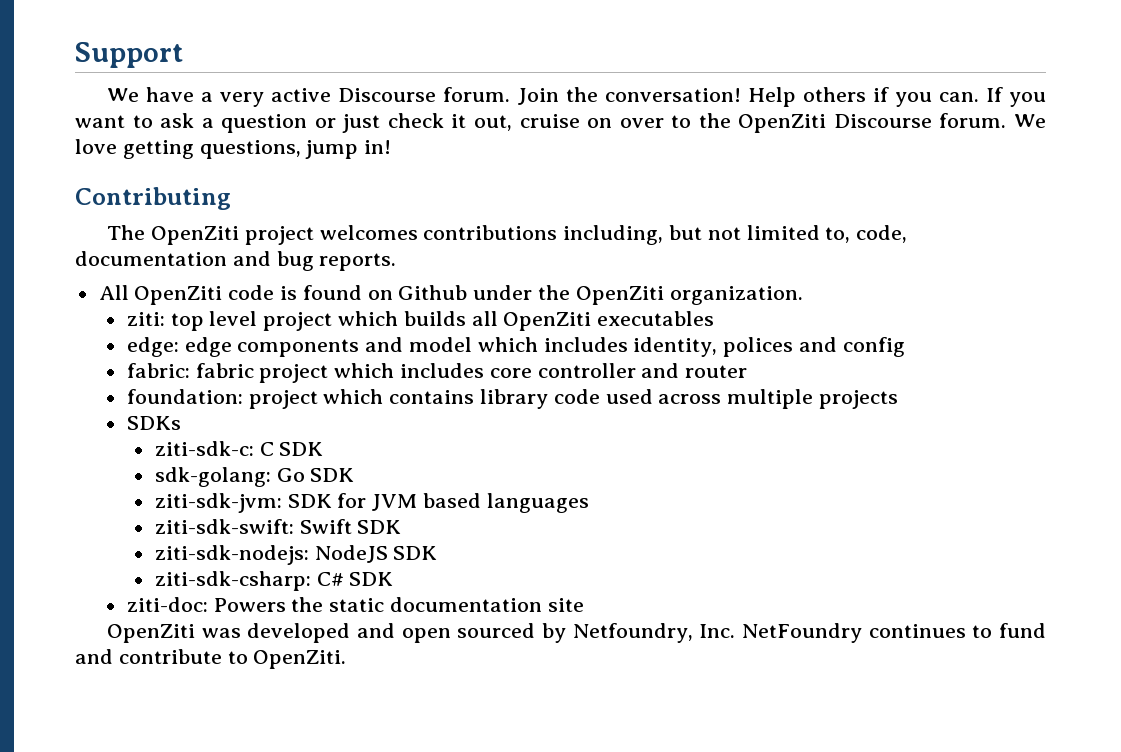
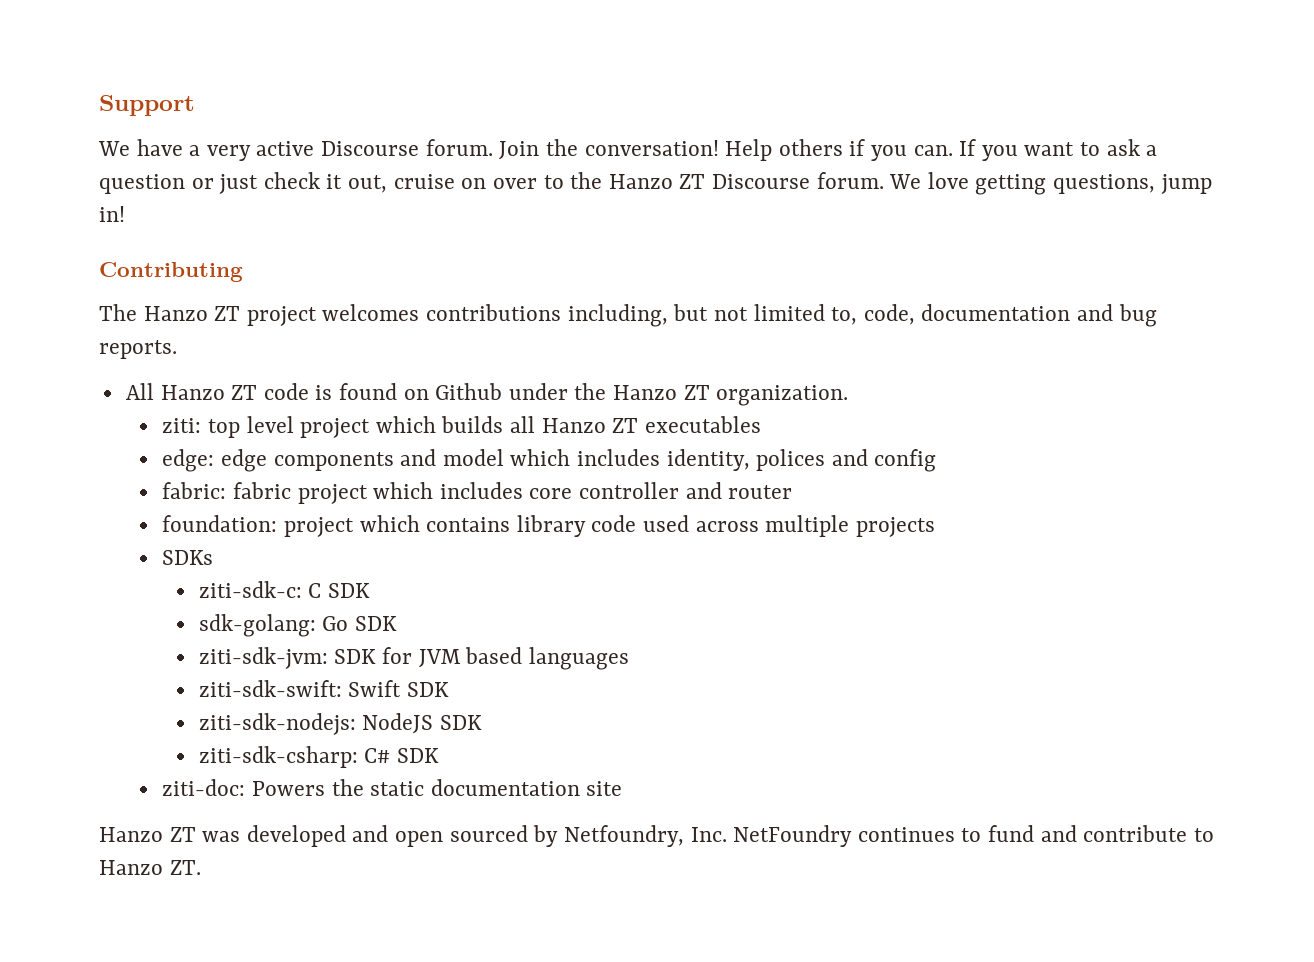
- If you want to ask a question or just check it out, cruise on over to the OpenZiti Discourse forum.
+ If you want to ask a question or just check it out, cruise on over to the Hanzo ZT Discourse forum.
- The OpenZiti project welcomes contributions including, but not limited to, code, documentation and bug reports.
+ The Hanzo ZT project welcomes contributions including, but not limited to, code, documentation and bug reports.
- All OpenZiti code is found on Github under the OpenZiti organization.
+ All Hanzo ZT code is found on Github under the Hanzo ZT organization.
- ziti: top level project which builds all OpenZiti executables
+ ziti: top level project which builds all Hanzo ZT executables
- OpenZiti was developed and open sourced by Netfoundry, Inc. NetFoundry continues to fund and contribute to OpenZiti.
+ Hanzo ZT was developed and open sourced by Netfoundry, Inc. NetFoundry continues to fund and contribute to Hanzo ZT.

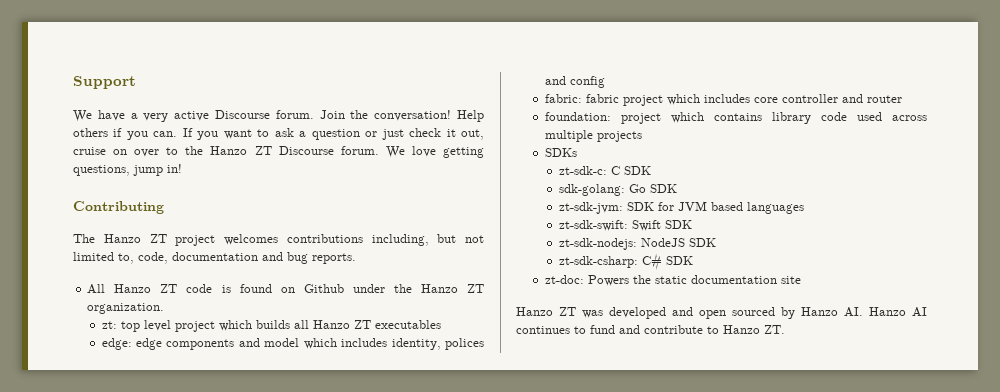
- ziti: top level project which builds all Hanzo ZT executables
+ zt: top level project which builds all Hanzo ZT executables
- ziti-sdk-c: C SDK
+ zt-sdk-c: C SDK
- ziti-sdk-jvm: SDK for JVM based languages
+ zt-sdk-jvm: SDK for JVM based languages
- ziti-sdk-swift: Swift SDK
+ zt-sdk-swift: Swift SDK
- ziti-sdk-nodejs: NodeJS SDK
+ zt-sdk-nodejs: NodeJS SDK
- ziti-sdk-csharp: C# SDK
+ zt-sdk-csharp: C# SDK
- ziti-doc: Powers the static documentation site
+ zt-doc: Powers the static documentation site
- Hanzo ZT was developed and open sourced by Netfoundry, Inc. NetFoundry continues to fund and contribute to Hanzo ZT.
+ Hanzo ZT was developed and open sourced by Hanzo AI. Hanzo AI continues to fund and contribute to Hanzo ZT.

